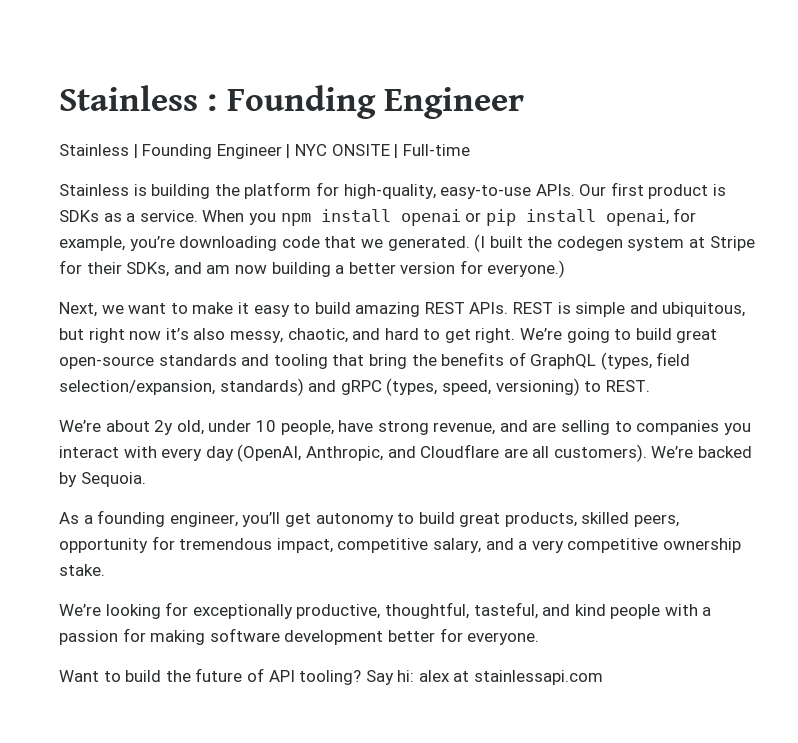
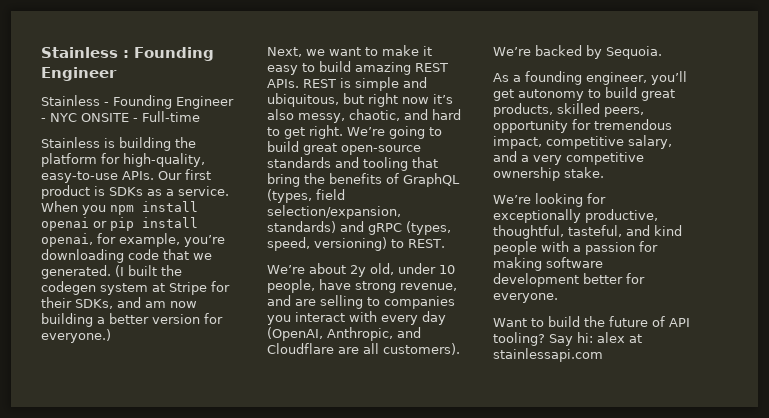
- Stainless | Founding Engineer | NYC ONSITE | Full-time
+ Stainless - Founding Engineer - NYC ONSITE - Full-time

